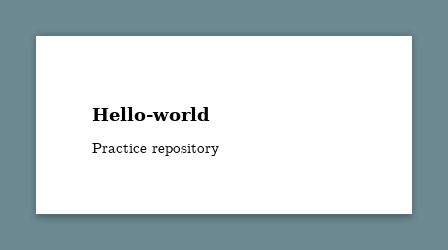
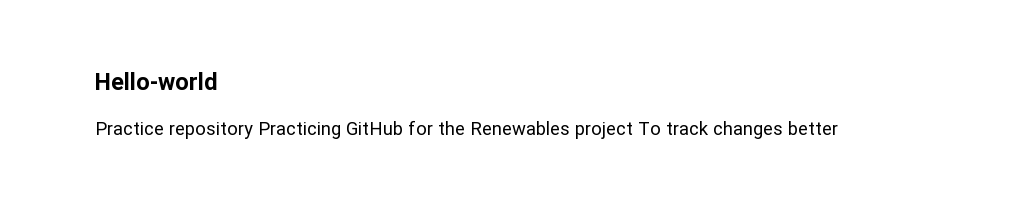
- Practice repository
+ Practice repository Practicing GitHub for the Renewables project To track changes better

